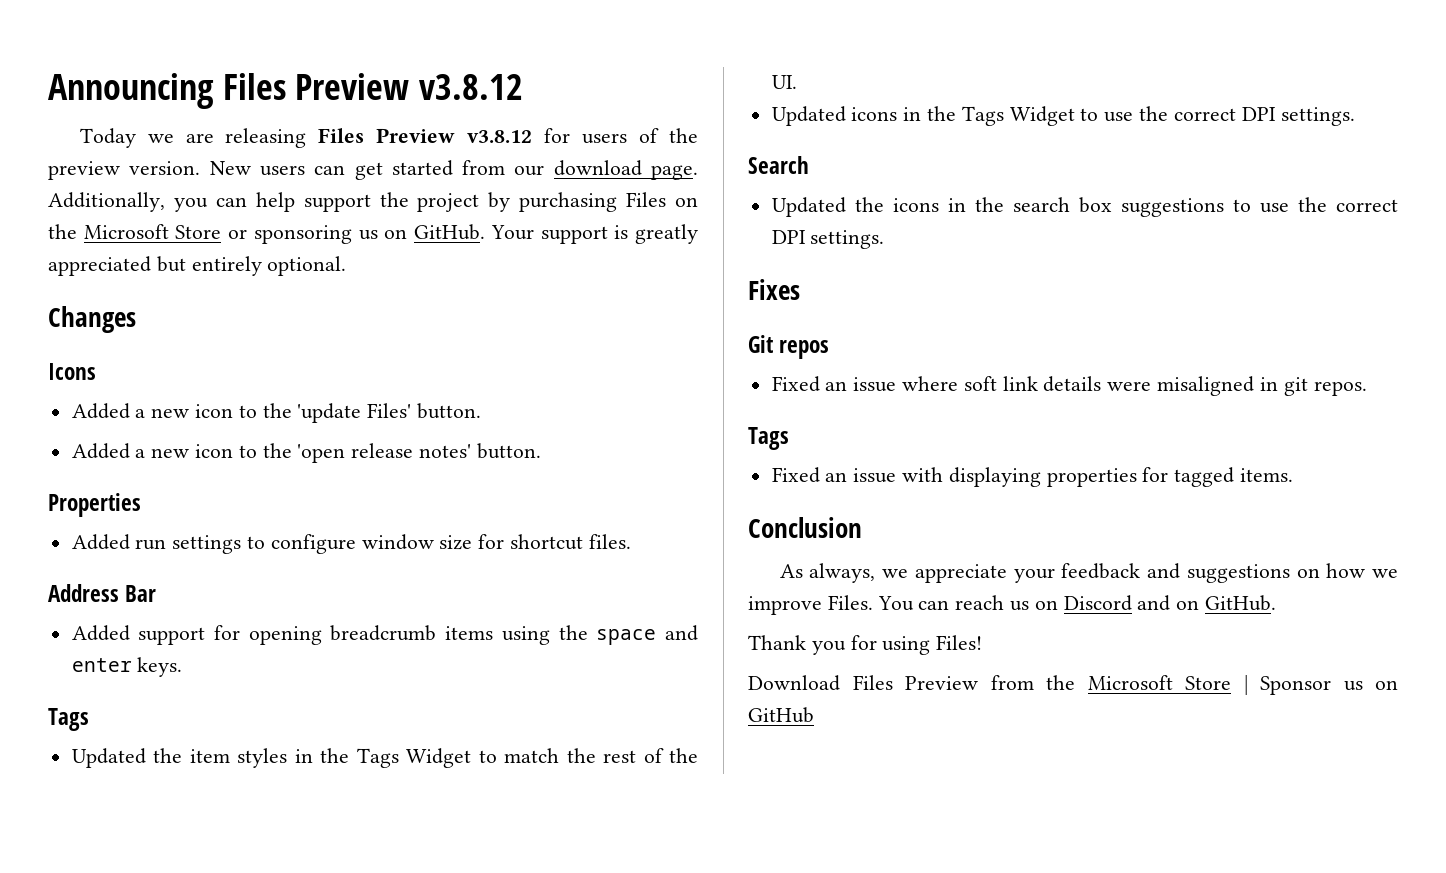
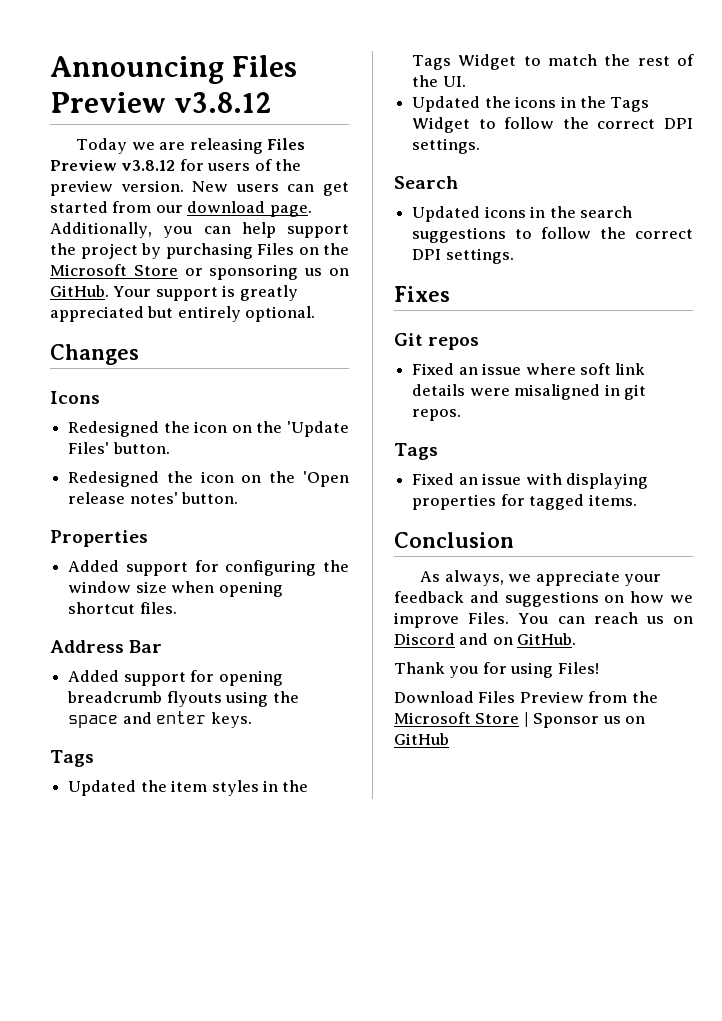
- Added a new icon to the 'update Files' button.
- Added a new icon to the 'open release notes' button.
+ Redesigned the icon on the 'Update Files' button.
+ Redesigned the icon on the 'Open release notes' button.
- Added run settings to configure window size for shortcut files.
+ Added support for configuring the window size when opening shortcut files.
- Added support for opening breadcrumb items using the space and enter keys.
+ Added support for opening breadcrumb flyouts using the space and enter keys.
- Updated icons in the Tags Widget to use the correct DPI settings.
+ Updated the icons in the Tags Widget to follow the correct DPI settings.
- Updated the icons in the search box suggestions to use the correct DPI settings.
+ Updated icons in the search suggestions to follow the correct DPI settings.

